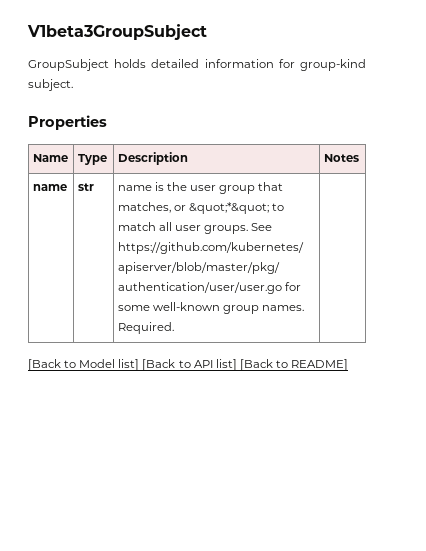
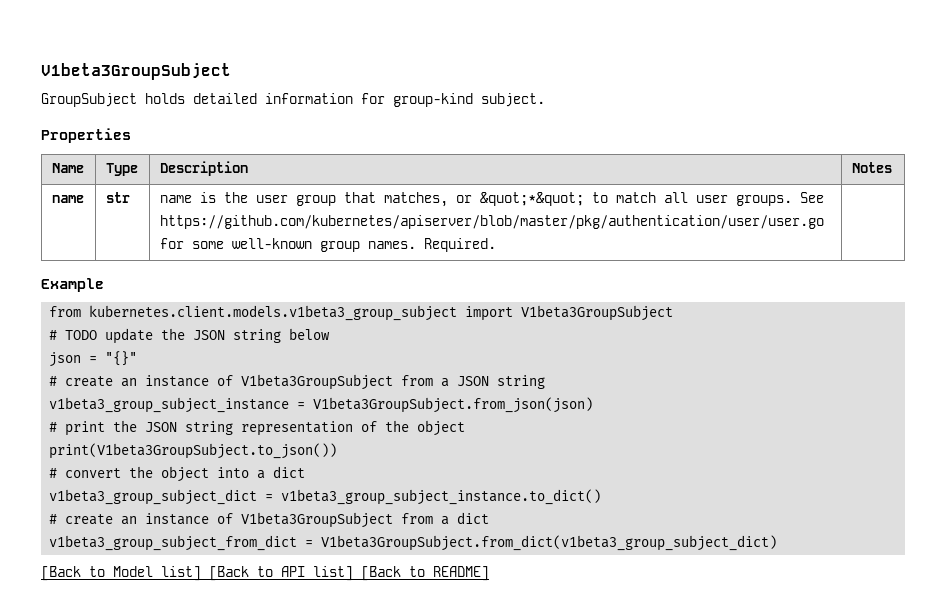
+ Example
+ from kubernetes.client.models.v1beta3_group_subject import V1beta3GroupSubject
+ # TODO update the JSON string below
+ json = "{}"
+ # create an instance of V1beta3GroupSubject from a JSON string
+ v1beta3_group_subject_instance = V1beta3GroupSubject.from_json(json)
+ # print the JSON string representation of the object
+ print(V1beta3GroupSubject.to_json())
+ # convert the object into a dict
+ v1beta3_group_subject_dict = v1beta3_group_subject_instance.to_dict()
+ # create an instance of V1beta3GroupSubject from a dict
+ v1beta3_group_subject_from_dict = V1beta3GroupSubject.from_dict(v1beta3_group_subject_dict)

